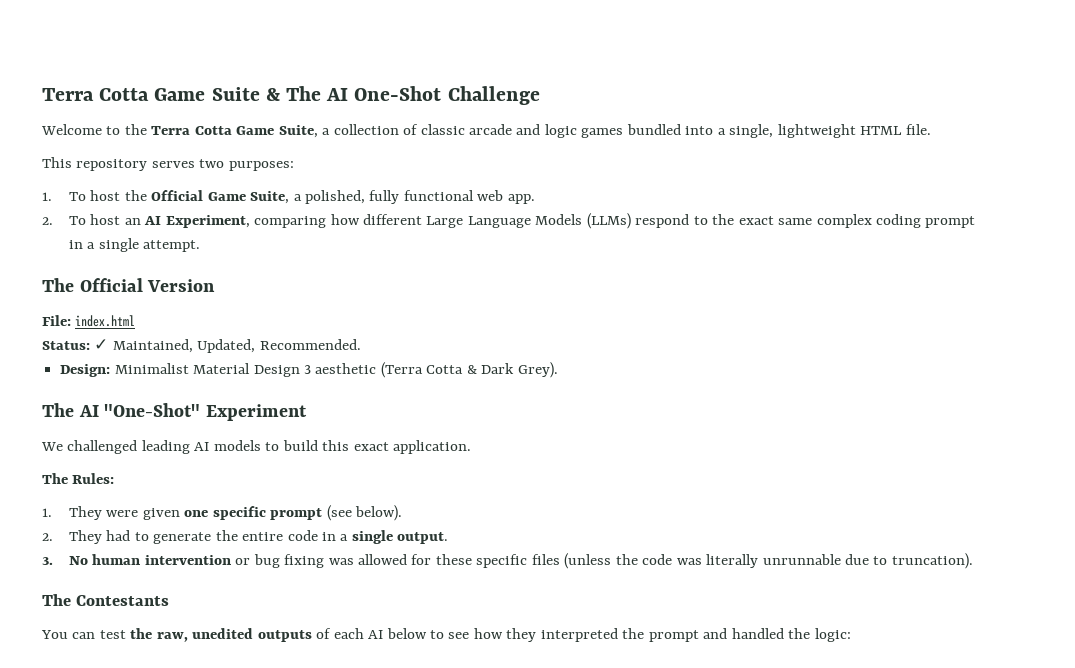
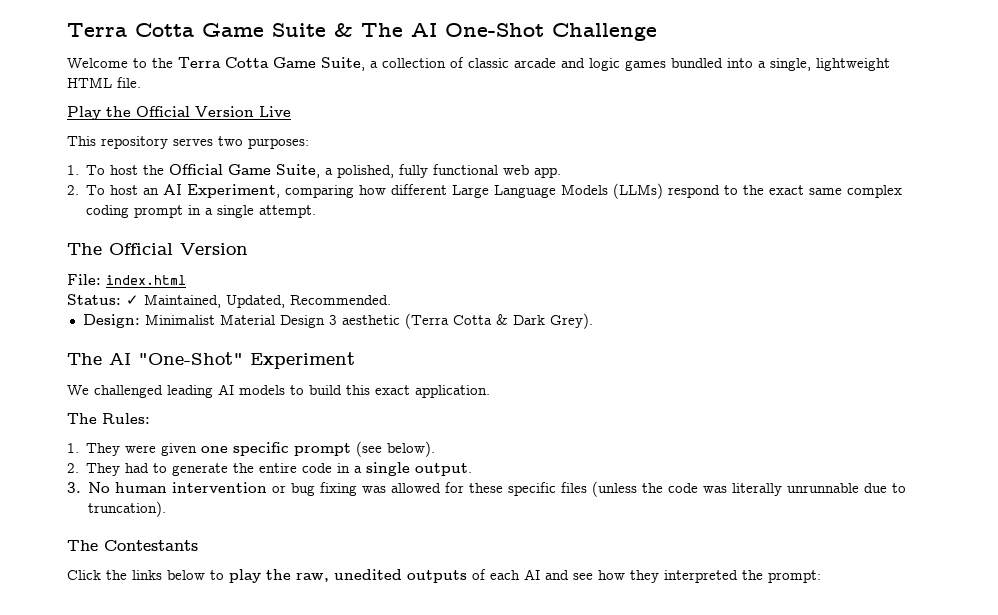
+ Play the Official Version Live
- You can test the raw, unedited outputs of each AI below to see how they interpreted the prompt and handled the logic:
+ Click the links below to play the raw, unedited outputs of each AI and see how they interpreted the prompt:

